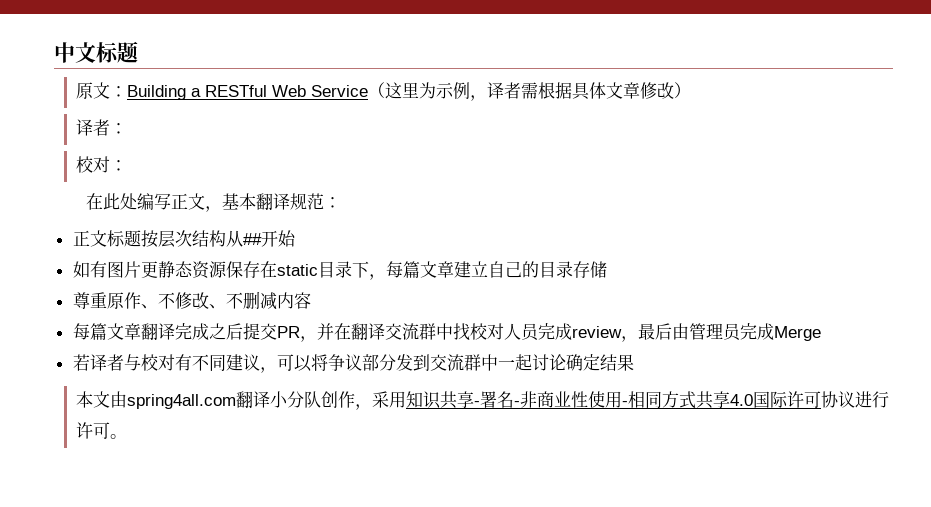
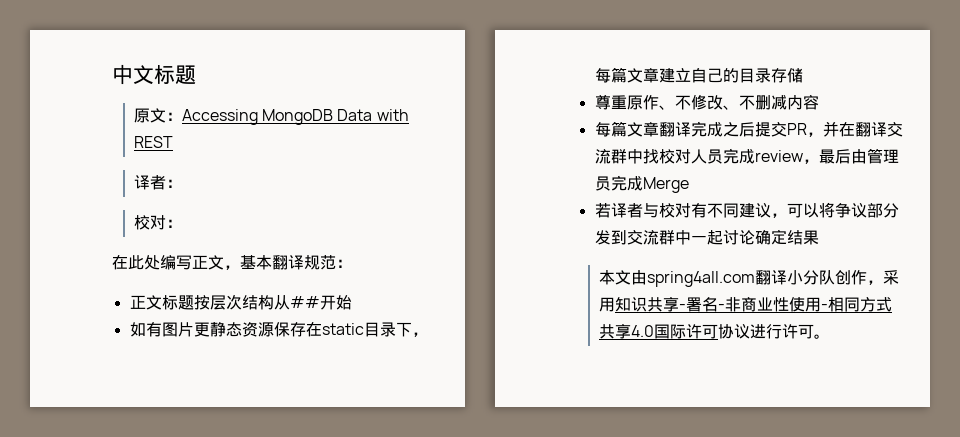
- 原文：Building a RESTful Web Service（这里为示例，译者需根据具体文章修改）
+ 原文：Accessing MongoDB Data with REST

